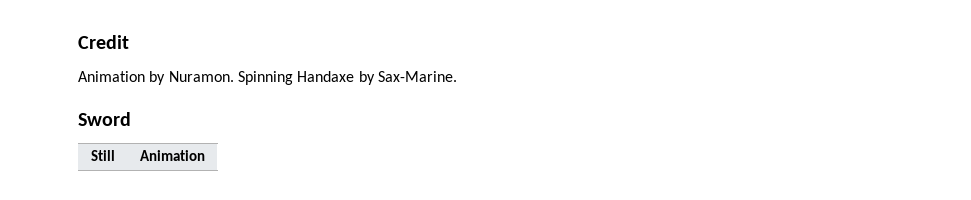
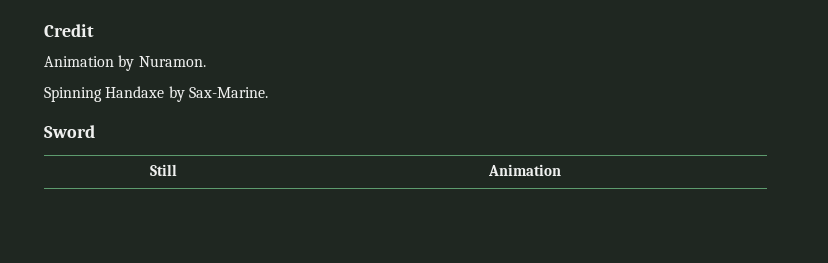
- Animation by Nuramon. Spinning Handaxe by Sax-Marine.
+ Animation by Nuramon.
+ Spinning Handaxe by Sax-Marine.

